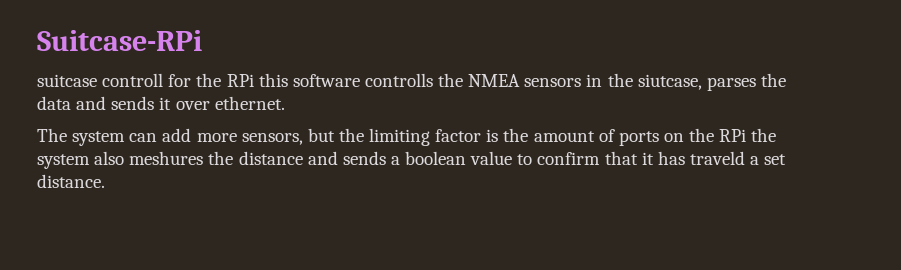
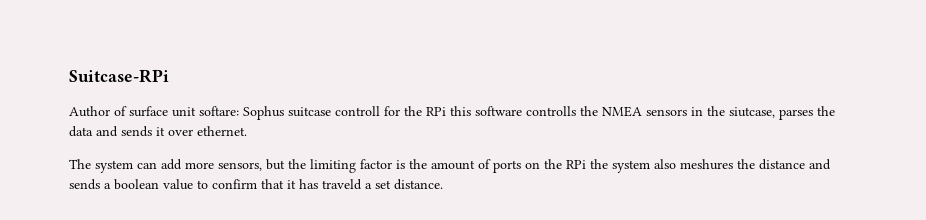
- suitcase controll for the RPi this software controlls the NMEA sensors in the siutcase, parses the data and sends it over ethernet.
+ Author of surface unit softare: Sophus suitcase controll for the RPi this software controlls the NMEA sensors in the siutcase, parses the data and sends it over ethernet.

